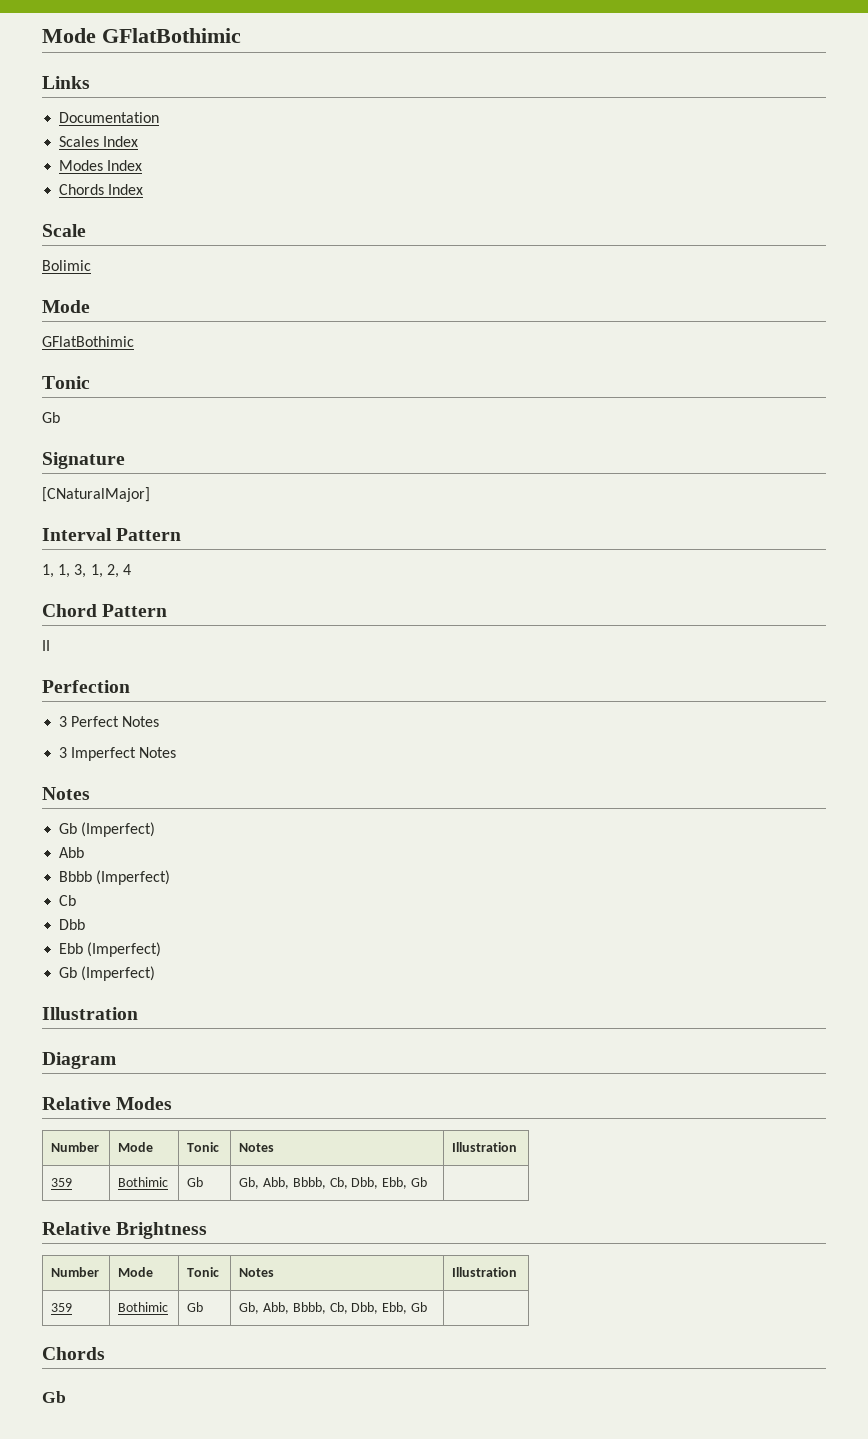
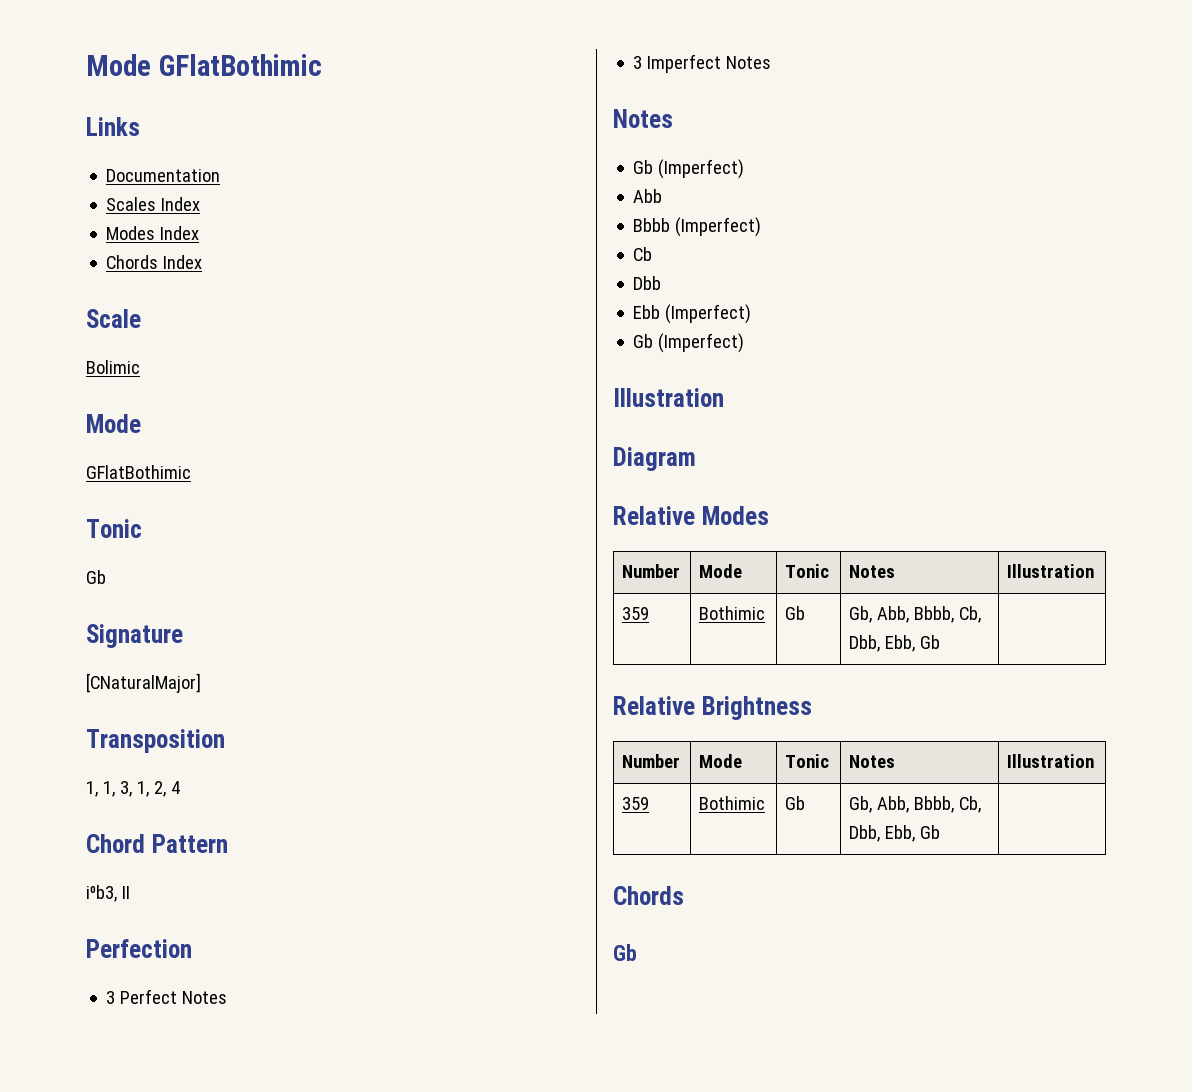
- Interval Pattern
+ Transposition
- II
+ i⁰b3, II

